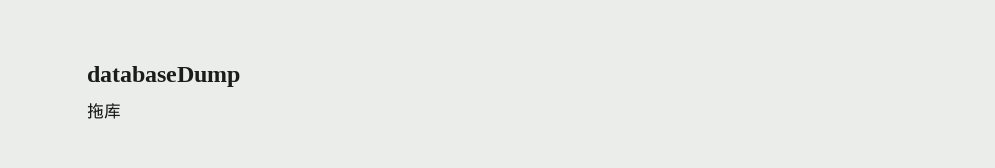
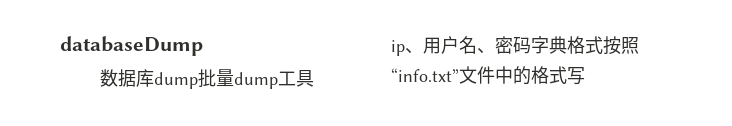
- 拖库
+ 数据库dump批量dump工具ip、用户名、密码字典格式按照“info.txt”文件中的格式写

